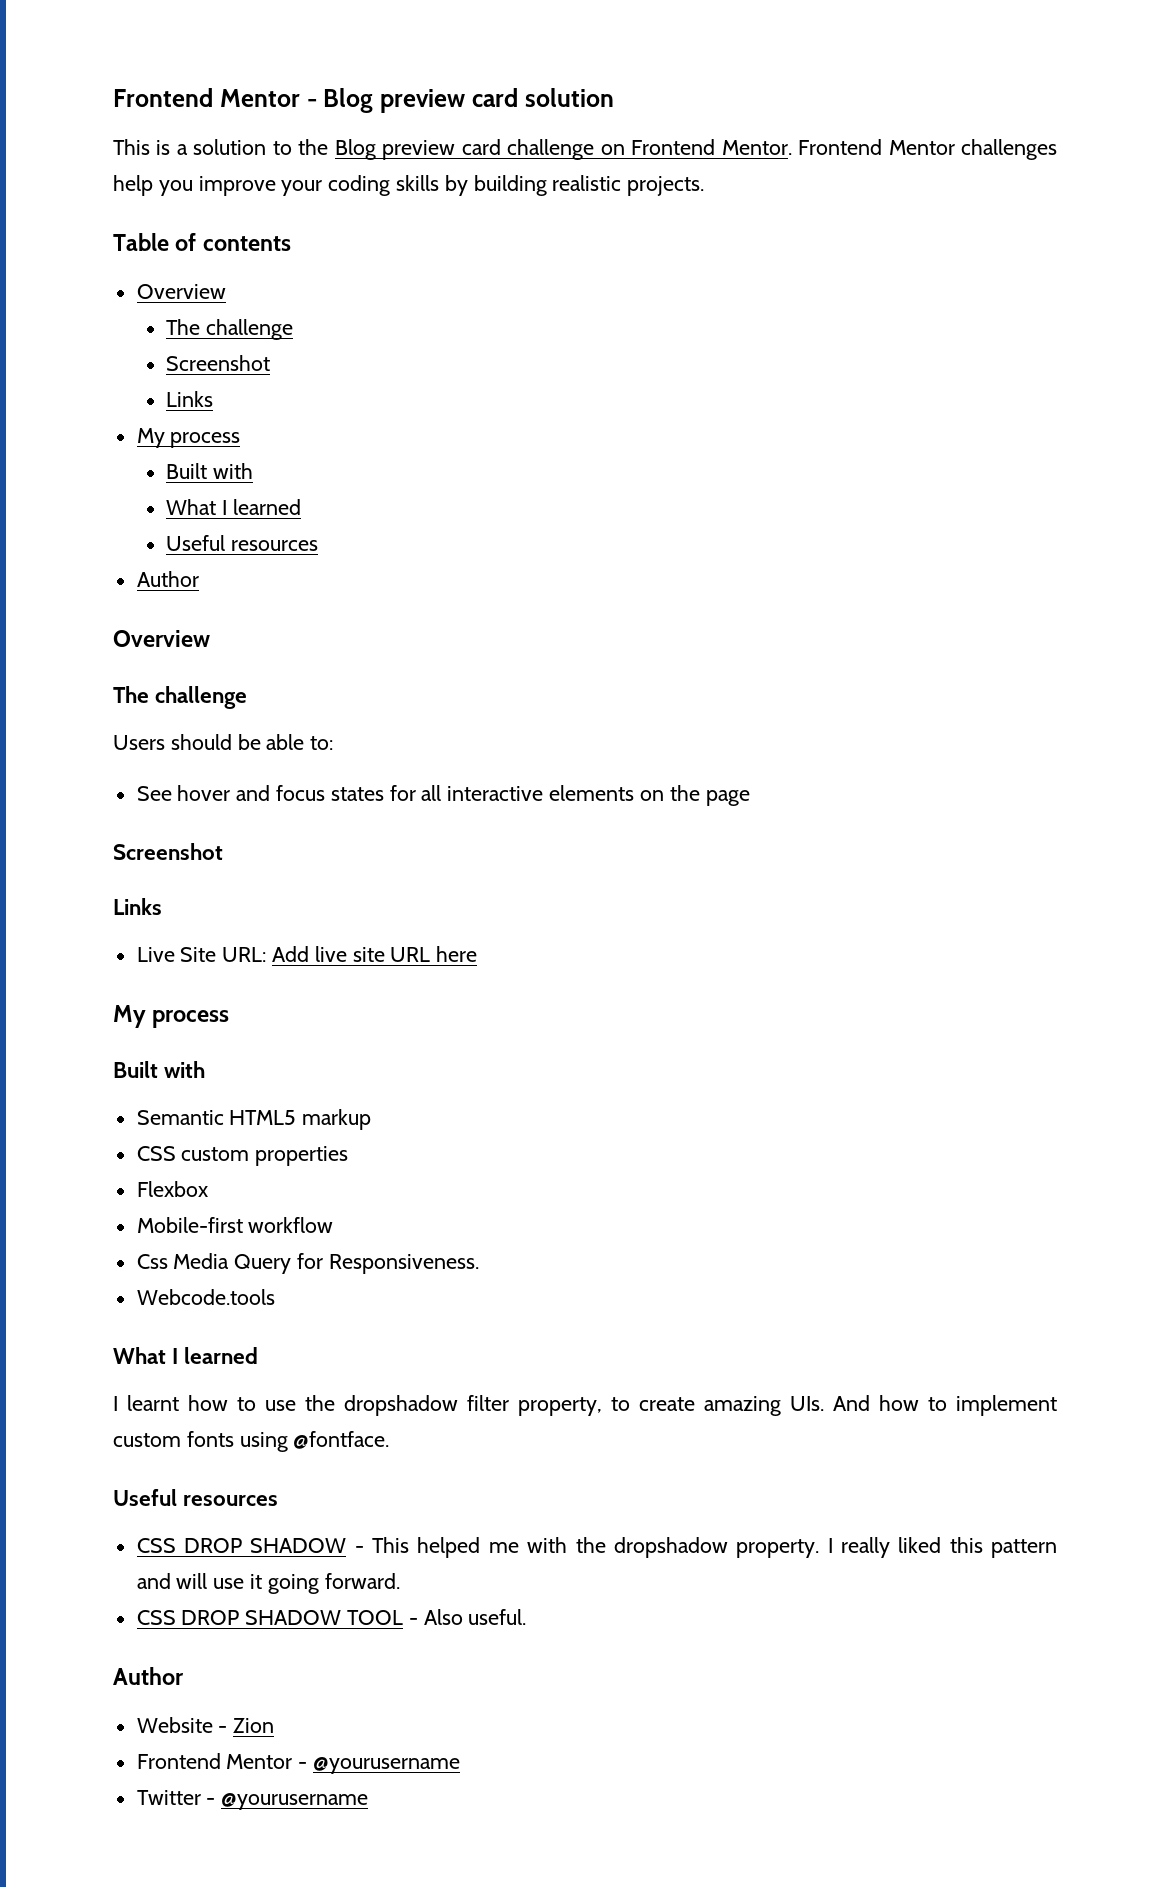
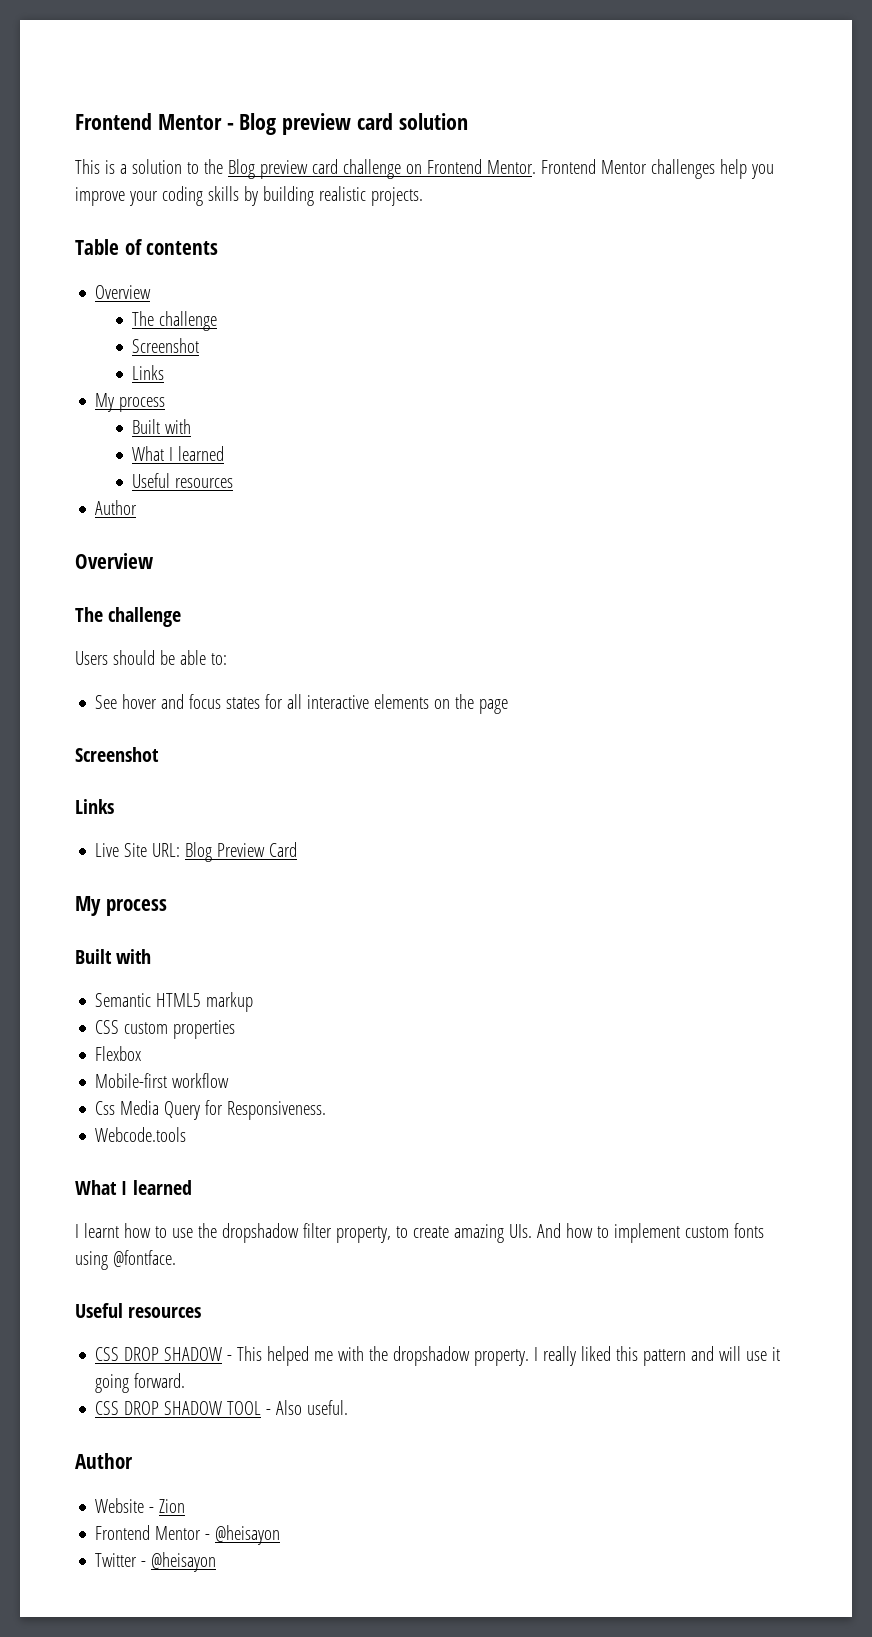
- Live Site URL: Add live site URL here
+ Live Site URL: Blog Preview Card
- Frontend Mentor - @yourusername
+ Frontend Mentor - @heisayon
- Twitter - @yourusername
+ Twitter - @heisayon

